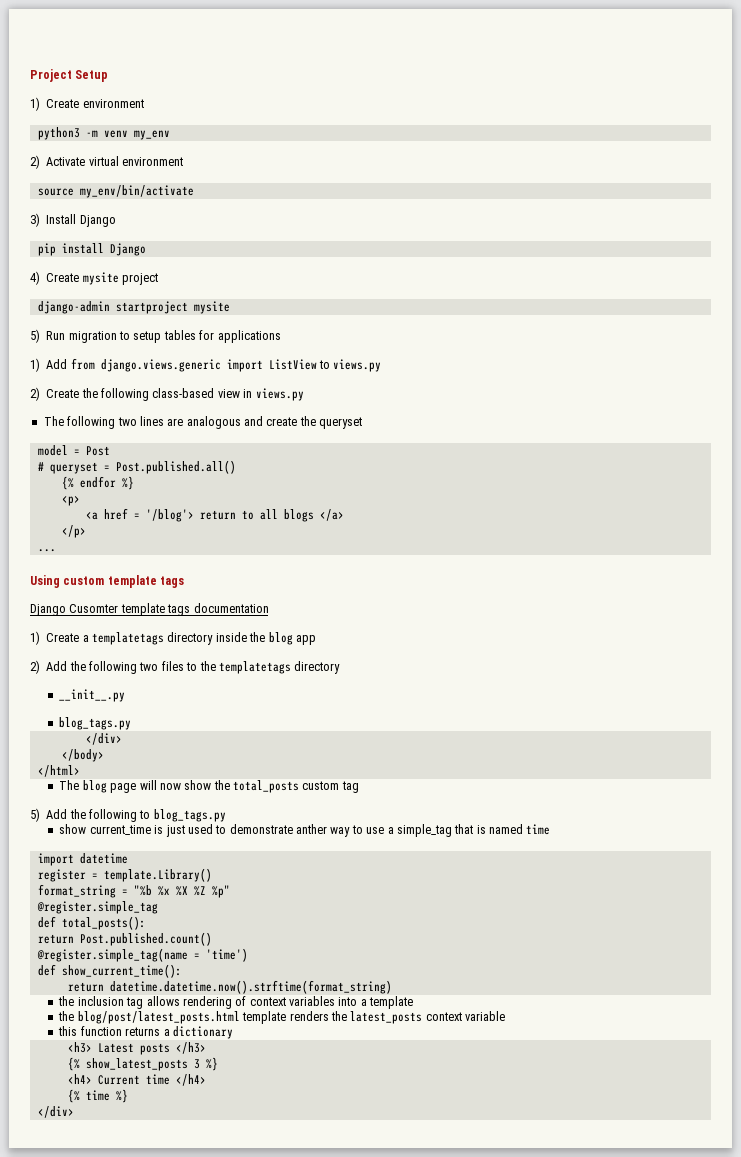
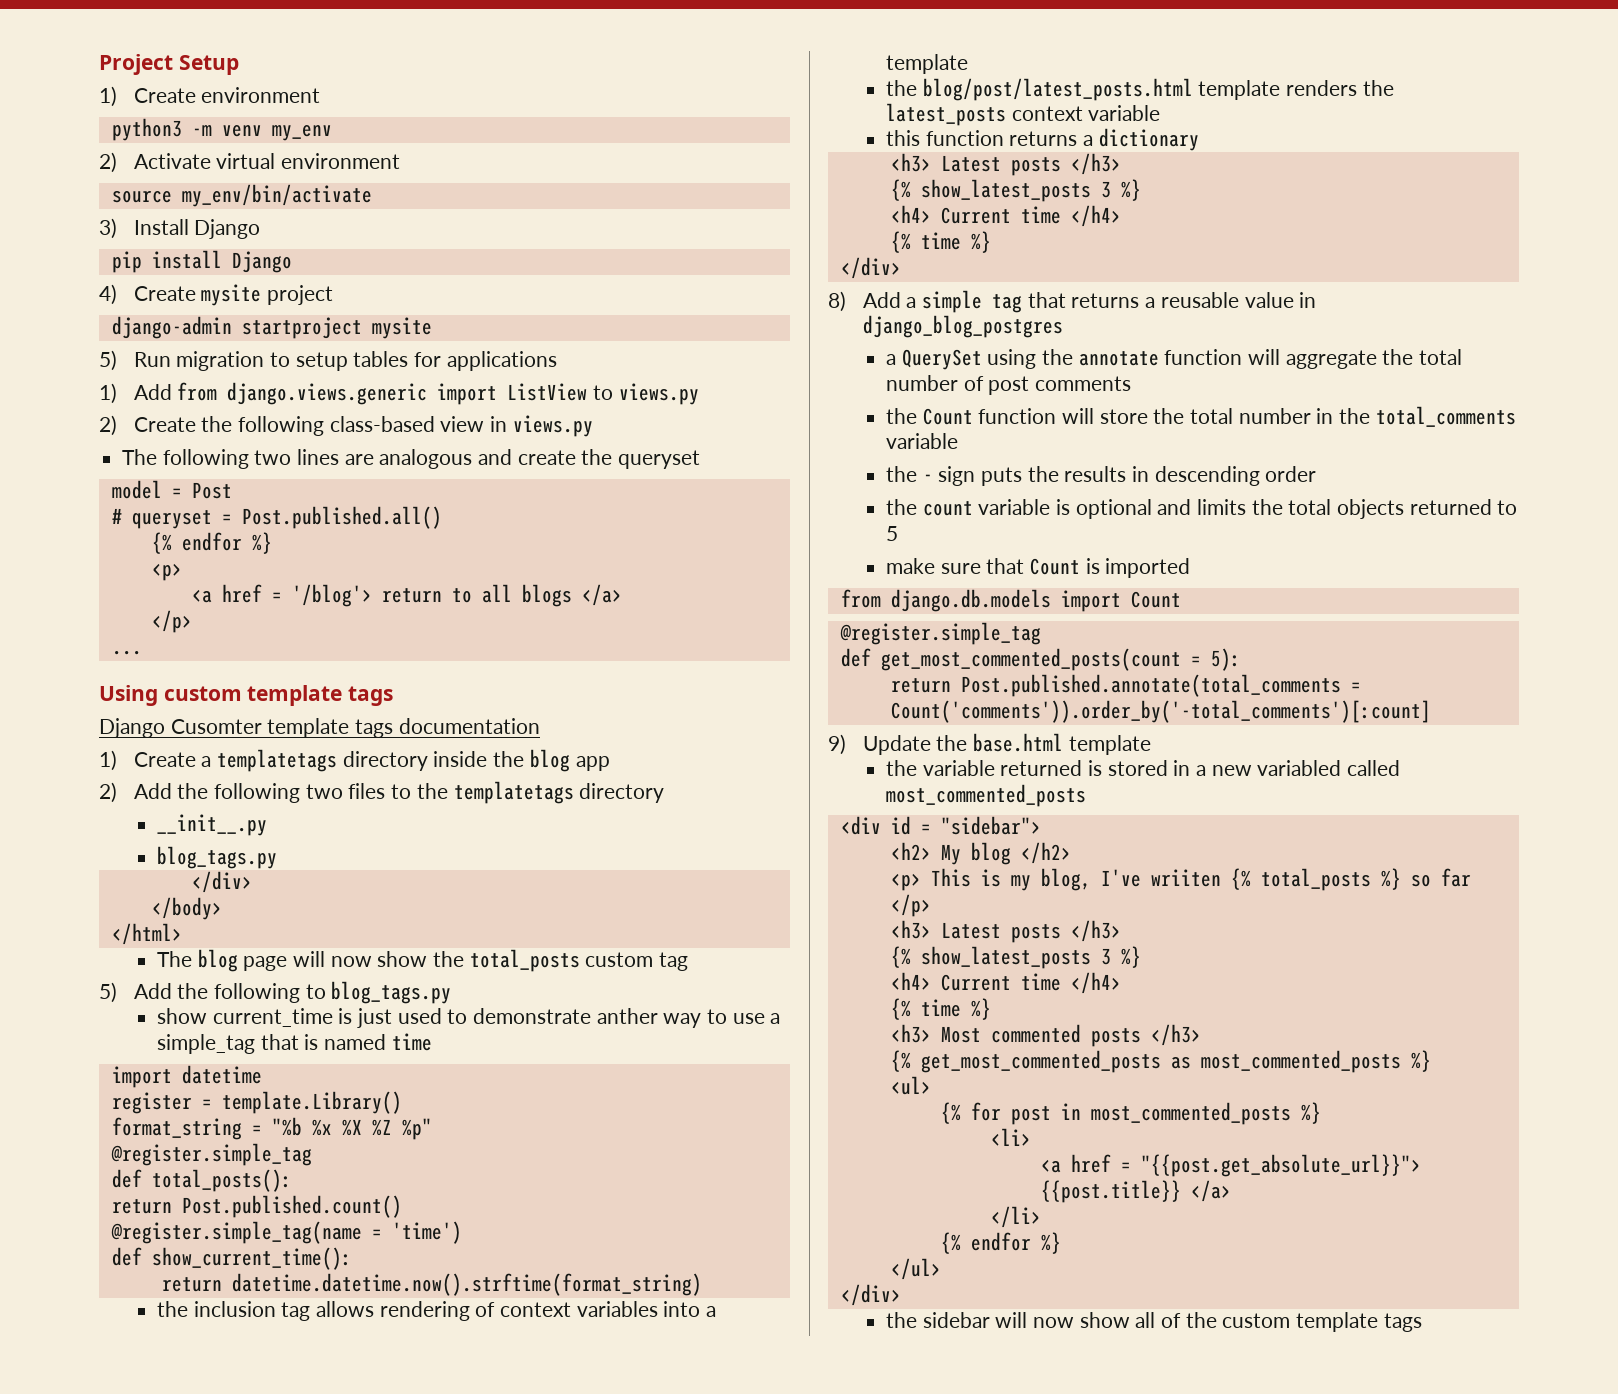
+ 8) Add a simple tag that returns a reusable value in django_blog_postgres
+ a QuerySet using the annotate function will aggregate the total number of post comments
+ the Count function will store the total number in the total_comments variable
+ the - sign puts the results in descending order
+ the count variable is optional and limits the total objects returned to 5
+ make sure that Count is imported
+ from django.db.models import Count
+ @register.simple_tag
+ def get_most_commented_posts(count = 5):
+ return Post.published.annotate(total_comments = Count('comments')).order_by('-total_comments')[:count]
+ 9) Update the base.html template
+ the variable returned is stored in a new variabled called most_commented_posts
+ <div id = "sidebar">
+ <h2> My blog </h2>
+ <p> This is my blog, I've wriiten {% total_posts %} so far </p>
+ <h3> Latest posts </h3>
+ {% show_latest_posts 3 %}
+ <h4> Current time </h4>
+ {% time %}
+ <h3> Most commented posts </h3>
+ {% get_most_commented_posts as most_commented_posts %}
+ <ul>
+ {% for post in most_commented_posts %}
+ <li>
+ <a href = "{{post.get_absolute_url}}"> {{post.title}} </a>
+ </li>
+ {% endfor %}
+ </ul>
+ </div>
+ the sidebar will now show all of the custom template tags

